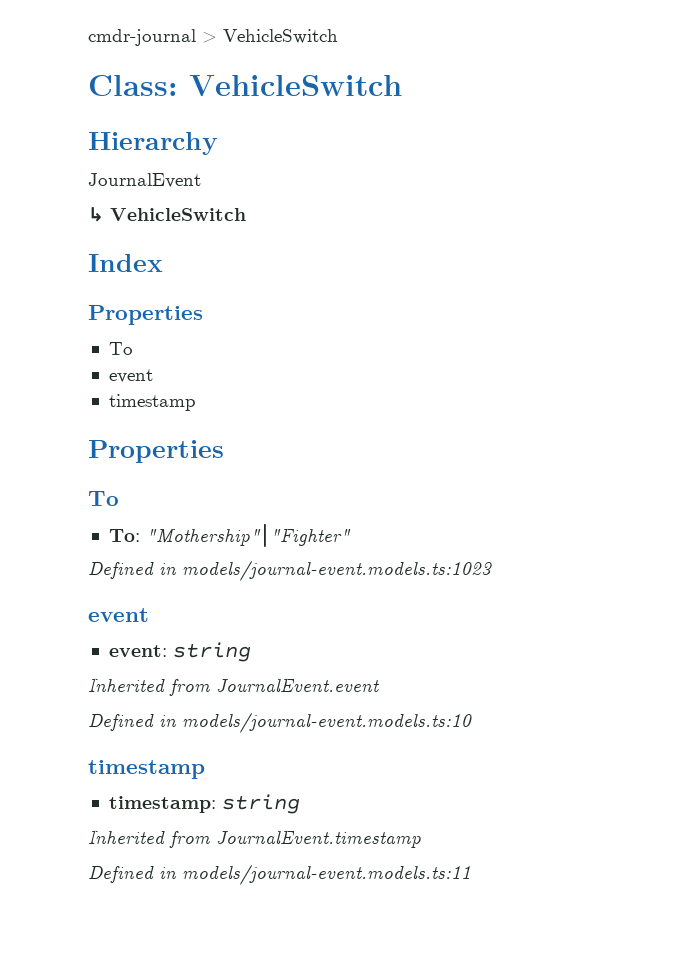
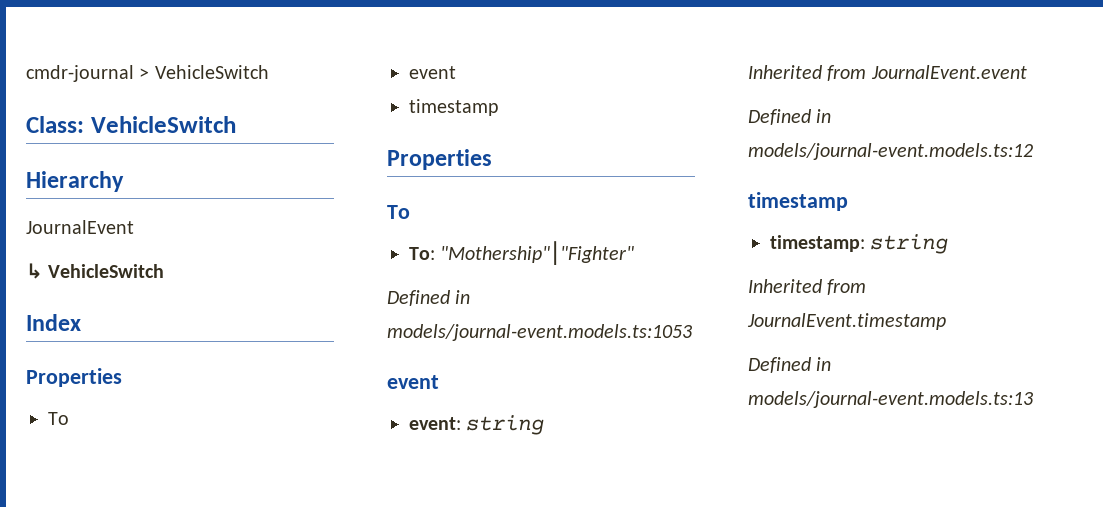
- Defined in models/journal-event.models.ts:1023
+ Defined in models/journal-event.models.ts:1053
- Defined in models/journal-event.models.ts:10
+ Defined in models/journal-event.models.ts:12
- Defined in models/journal-event.models.ts:11
+ Defined in models/journal-event.models.ts:13

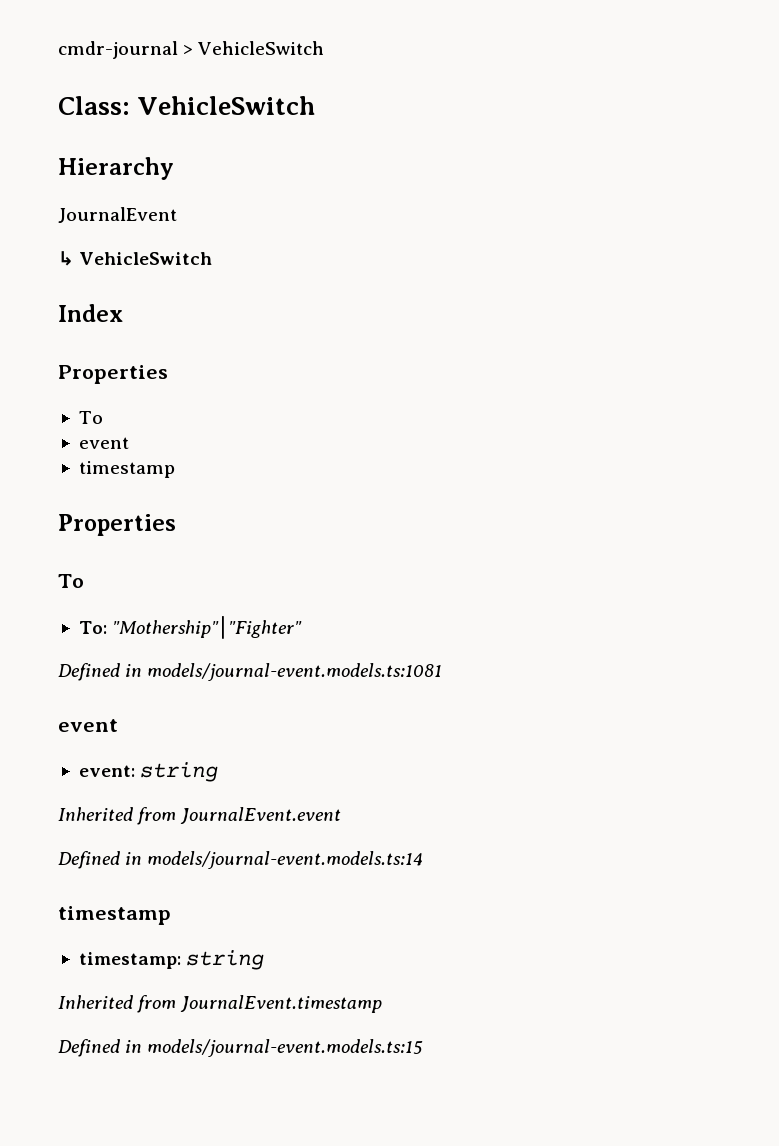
- Defined in models/journal-event.models.ts:1053
+ Defined in models/journal-event.models.ts:1081
- Defined in models/journal-event.models.ts:12
+ Defined in models/journal-event.models.ts:14
- Defined in models/journal-event.models.ts:13
+ Defined in models/journal-event.models.ts:15

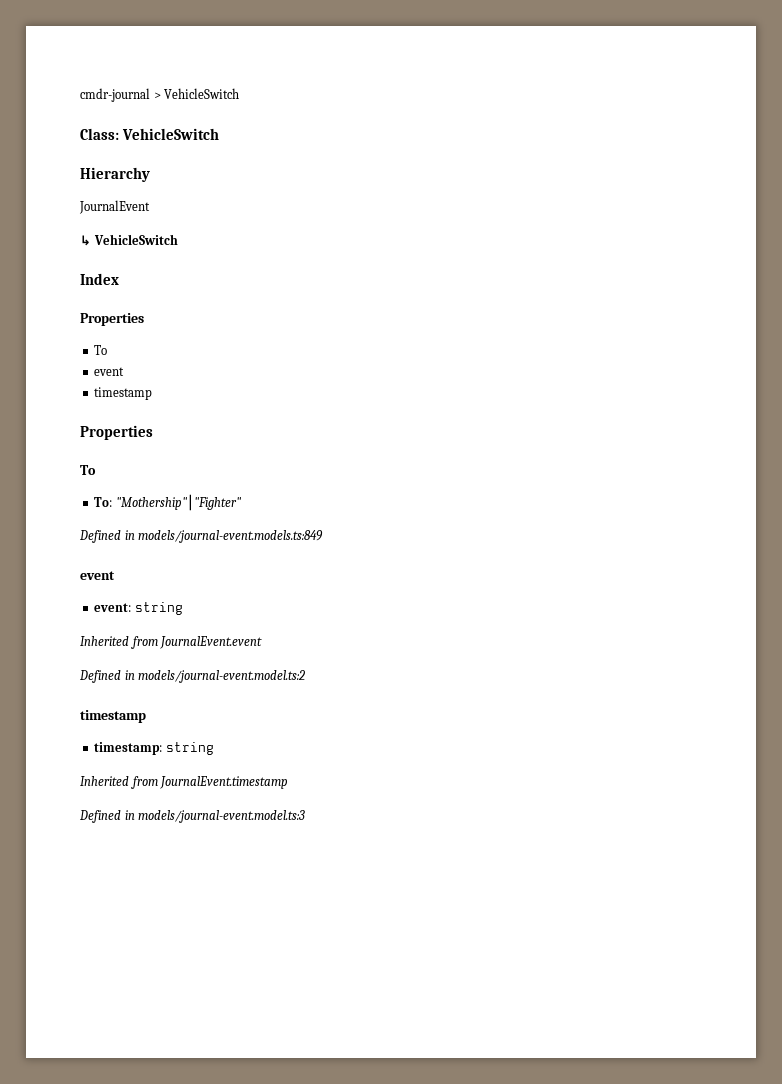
- Defined in models/journal-event.models.ts:1081
+ Defined in models/journal-event.models.ts:849
- Defined in models/journal-event.models.ts:14
+ Defined in models/journal-event.model.ts:2
- Defined in models/journal-event.models.ts:15
+ Defined in models/journal-event.model.ts:3

